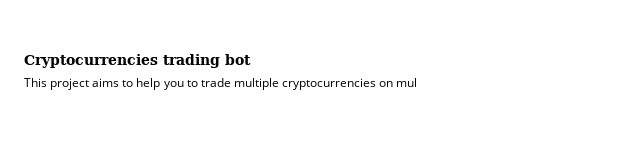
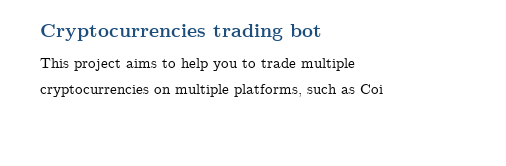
- This project aims to help you to trade multiple cryptocurrencies on mul
+ This project aims to help you to trade multiple cryptocurrencies on multiple platforms, such as Coi

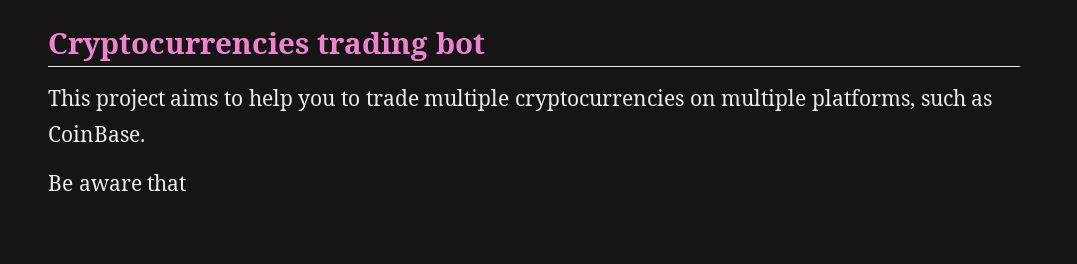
- This project aims to help you to trade multiple cryptocurrencies on multiple platforms, such as Coi
+ This project aims to help you to trade multiple cryptocurrencies on multiple platforms, such as CoinBase.
+ Be aware that

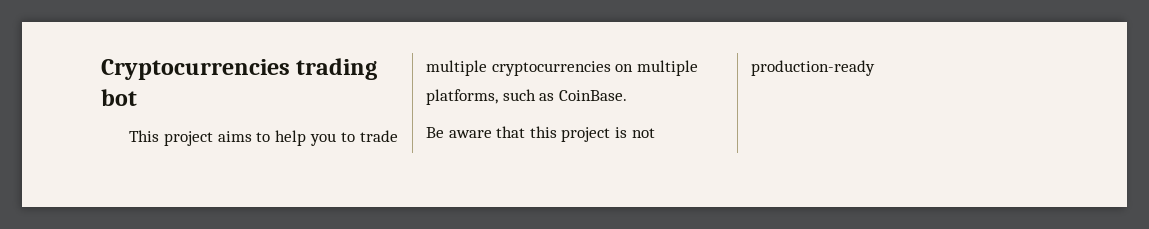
- Be aware that
+ Be aware that this project is not production-ready

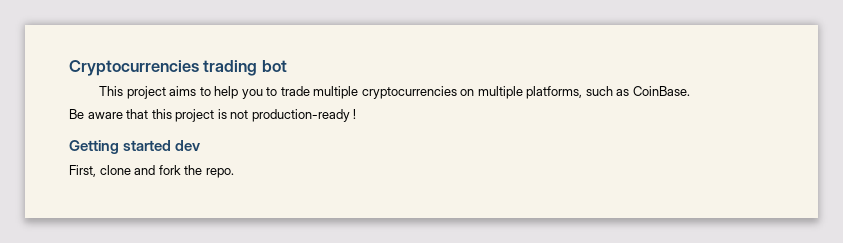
- Be aware that this project is not production-ready
+ Be aware that this project is not production-ready !
+ Getting started dev
+ First, clone and fork the repo.

